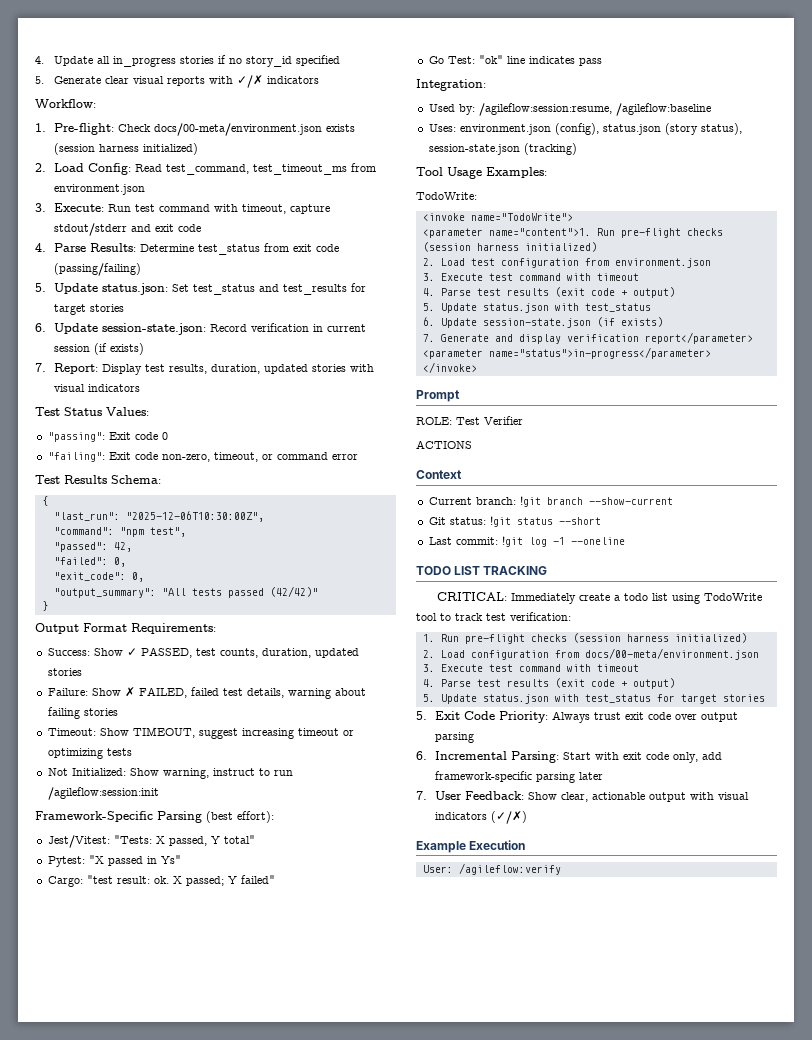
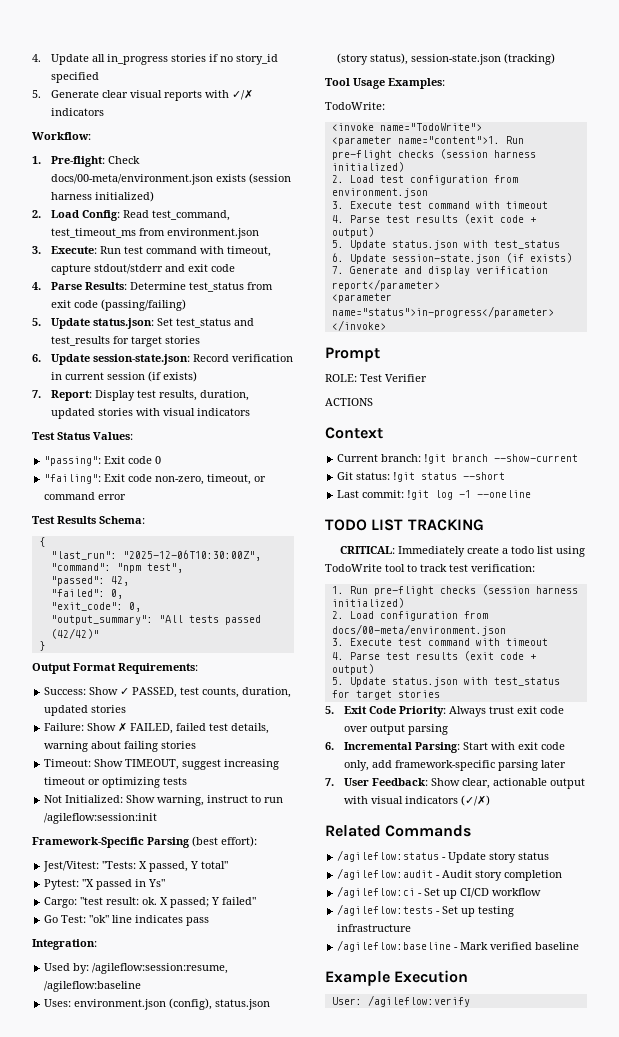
+ Related Commands
+ /agileflow:status - Update story status
+ /agileflow:audit - Audit story completion
+ /agileflow:ci - Set up CI/CD workflow
+ /agileflow:tests - Set up testing infrastructure
+ /agileflow:baseline - Mark verified baseline

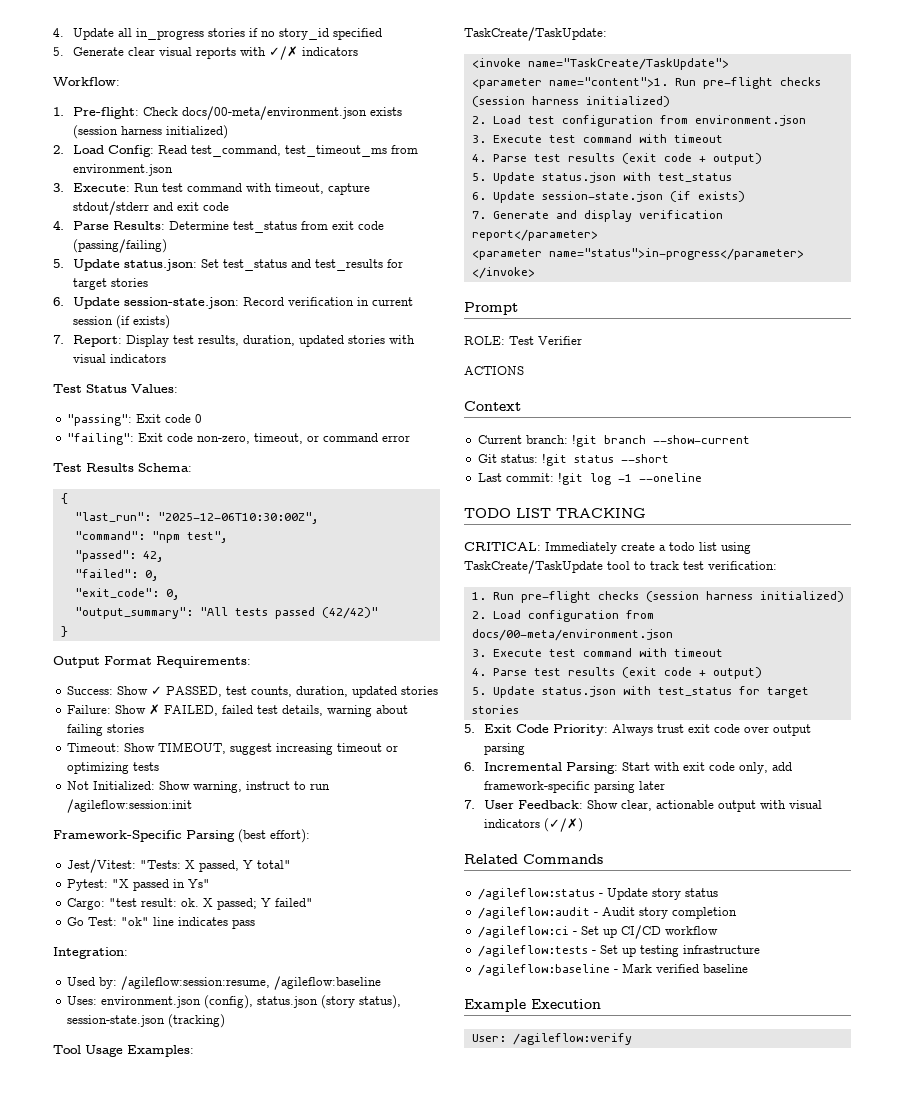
- TodoWrite:
+ TaskCreate/TaskUpdate:
- <invoke name="TodoWrite">
+ <invoke name="TaskCreate/TaskUpdate">
- CRITICAL: Immediately create a todo list using TodoWrite tool to track test verification:
+ CRITICAL: Immediately create a todo list using TaskCreate/TaskUpdate tool to track test verification:

